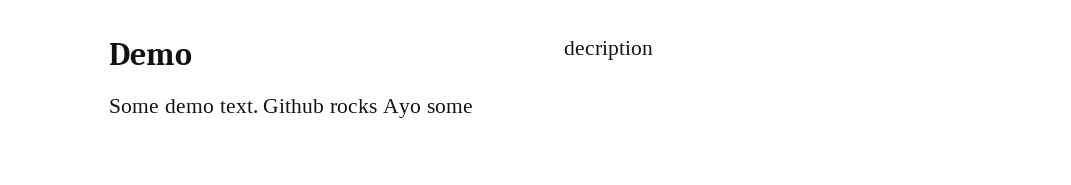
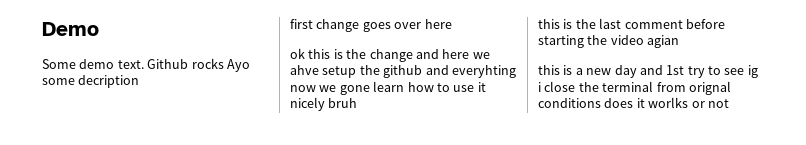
+ first change goes over here
+ ok this is the change and here we ahve setup the github and everyhting now we gone learn how to use it nicely bruh
+ this is the last comment before starting the video agian
+ this is a new day and 1st try to see ig i close the terminal from orignal conditions does it worlks or not

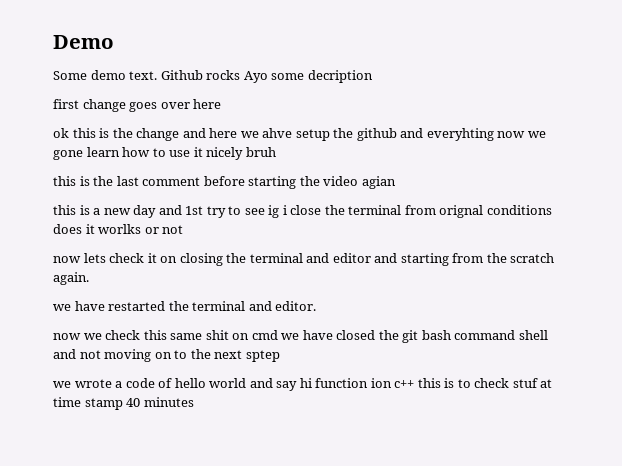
+ now lets check it on closing the terminal and editor and starting from the scratch again.
+ we have restarted the terminal and editor.
+ now we check this same shit on cmd we have closed the git bash command shell and not moving on to the next sptep
+ we wrote a code of hello world and say hi function ion c++ this is to check stuf at time stamp 40 minutes

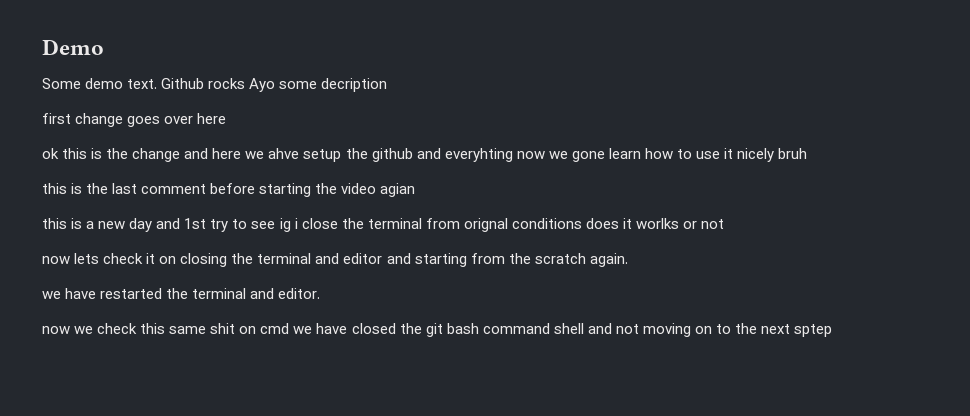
- we wrote a code of hello world and say hi function ion c++ this is to check stuf at time stamp 40 minutes

